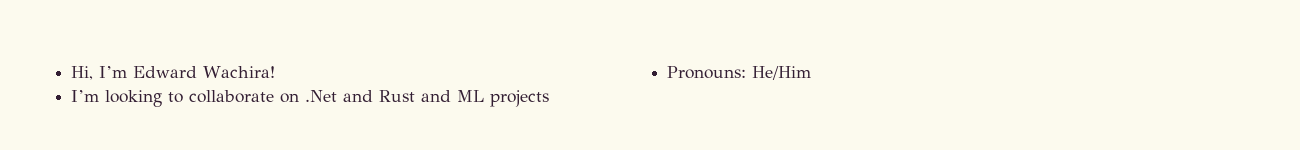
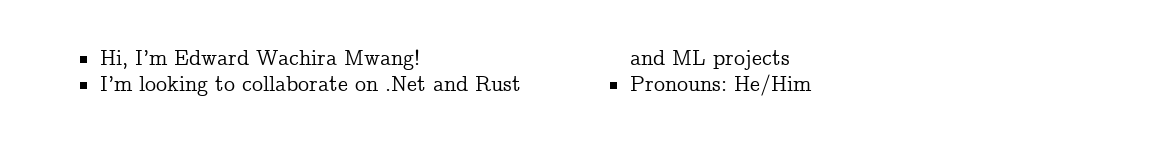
- Hi, I’m Edward Wachira!
+ Hi, I’m Edward Wachira Mwang!

